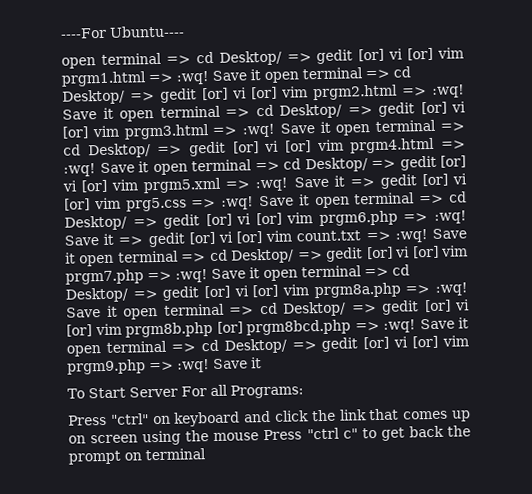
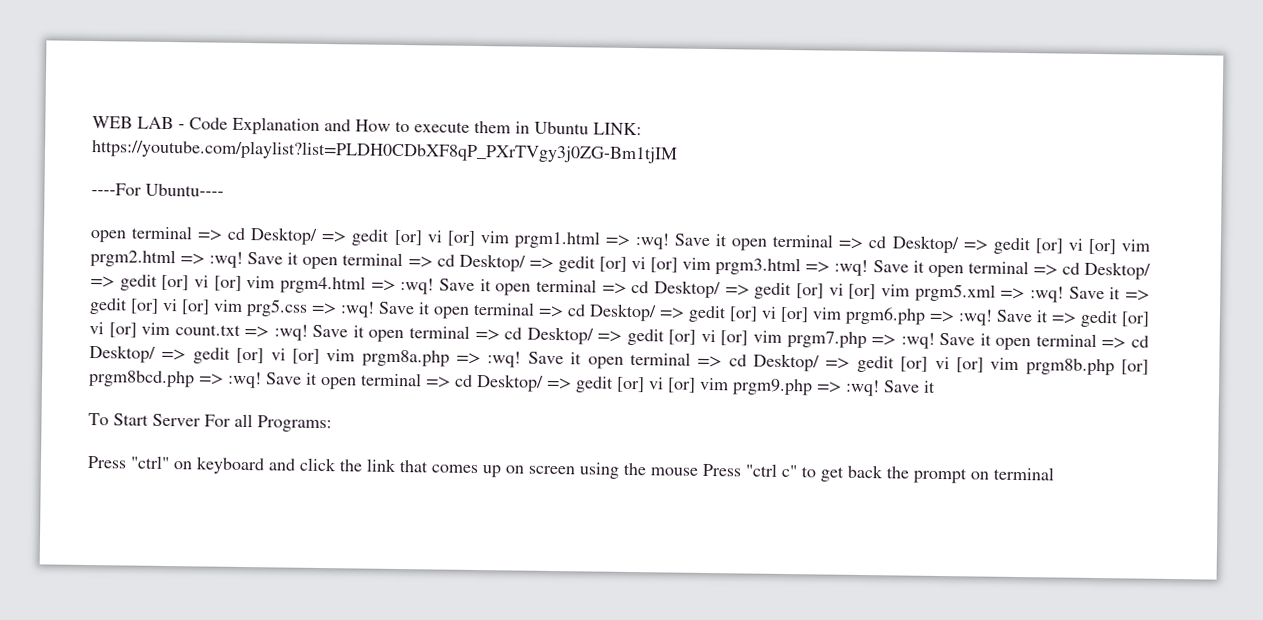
+ WEB LAB - Code Explanation and How to execute them in Ubuntu LINK: https://youtube.com/playlist?list=PLDH0CDbXF8qP_PXrTVgy3j0ZG-Bm1tjIM

